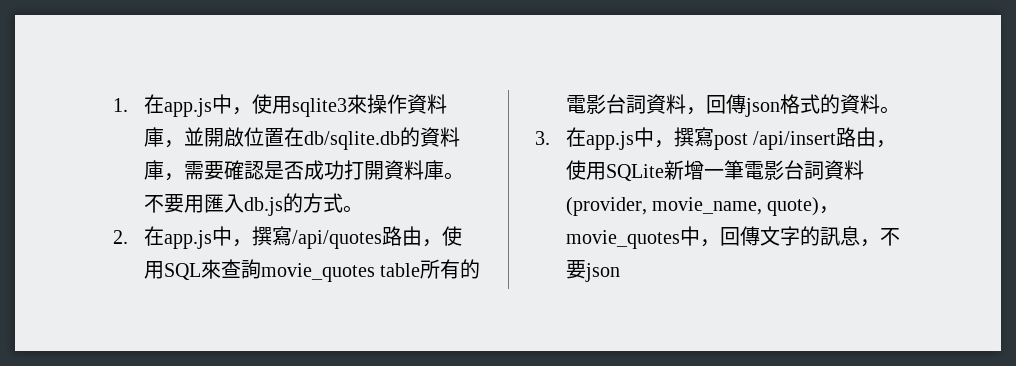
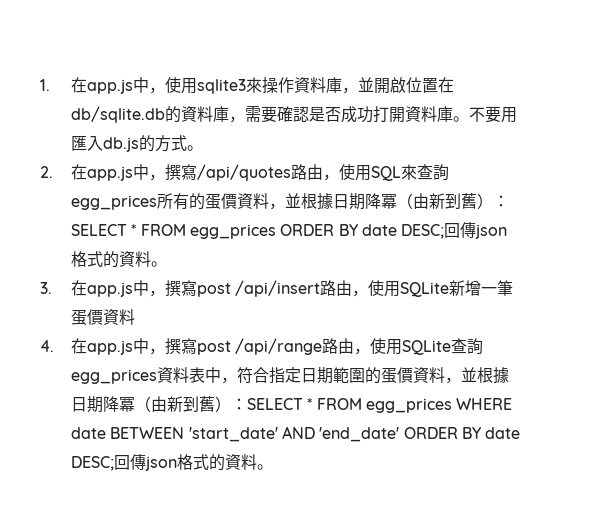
- 2.在app.js中，撰寫/api/quotes路由，使用SQL來查詢movie_quotes table所有的電影台詞資料，回傳json格式的資料。
+ 2.在app.js中，撰寫/api/quotes路由，使用SQL來查詢egg_prices所有的蛋價資料，並根據日期降冪（由新到舊）：SELECT * FROM egg_prices ORDER BY date DESC;回傳json格式的資料。
- 3.在app.js中，撰寫post /api/insert路由，使用SQLite新增一筆電影台詞資料(provider, movie_name, quote)，movie_quotes中，回傳文字的訊息，不要json
+ 3.在app.js中，撰寫post /api/insert路由，使用SQLite新增一筆蛋價資料
+ 4.在app.js中，撰寫post /api/range路由，使用SQLite查詢egg_prices資料表中，符合指定日期範圍的蛋價資料，並根據日期降冪（由新到舊）：SELECT * FROM egg_prices WHERE date BETWEEN 'start_date' AND 'end_date' ORDER BY date DESC;回傳json格式的資料。

